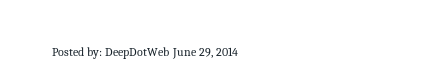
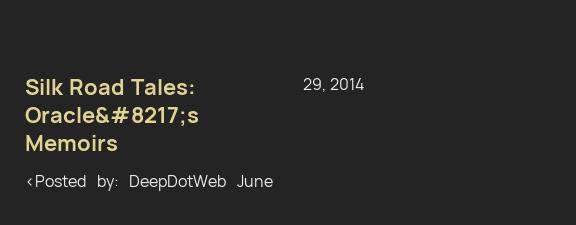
- Posted by: DeepDotWeb June 29, 2014
+ Silk Road Tales: Oracle&#8217;s Memoirs
+ <Posted by: DeepDotWeb June 29, 2014

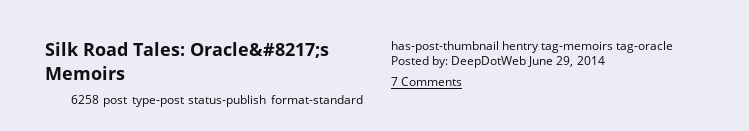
- <Posted by: DeepDotWeb June 29, 2014
+ 6258 post type-post status-publish format-standard has-post-thumbnail hentry tag-memoirs tag-oracle Posted by: DeepDotWeb June 29, 2014
+ 7 Comments

